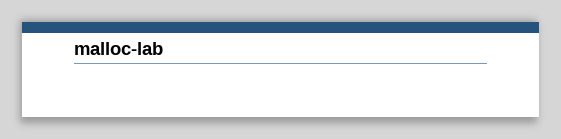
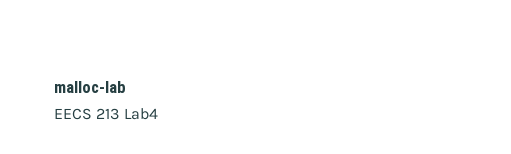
+ EECS 213 Lab4

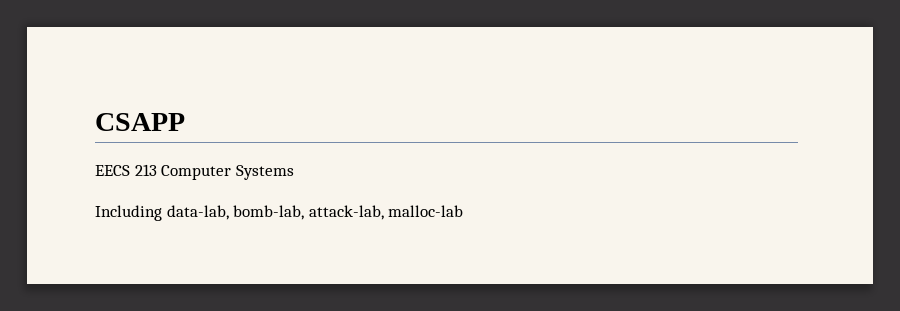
- malloc-lab
+ CSAPP
- EECS 213 Lab4
+ EECS 213 Computer Systems
+ Including data-lab, bomb-lab, attack-lab, malloc-lab

